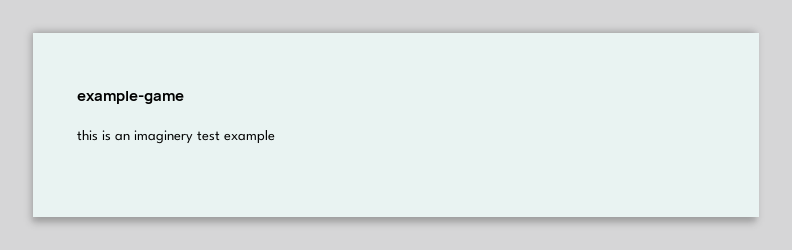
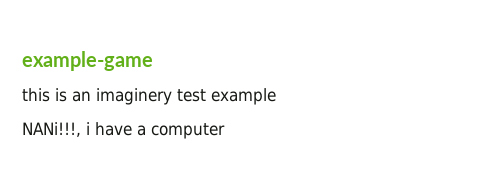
+ NANi!!!, i have a computer

